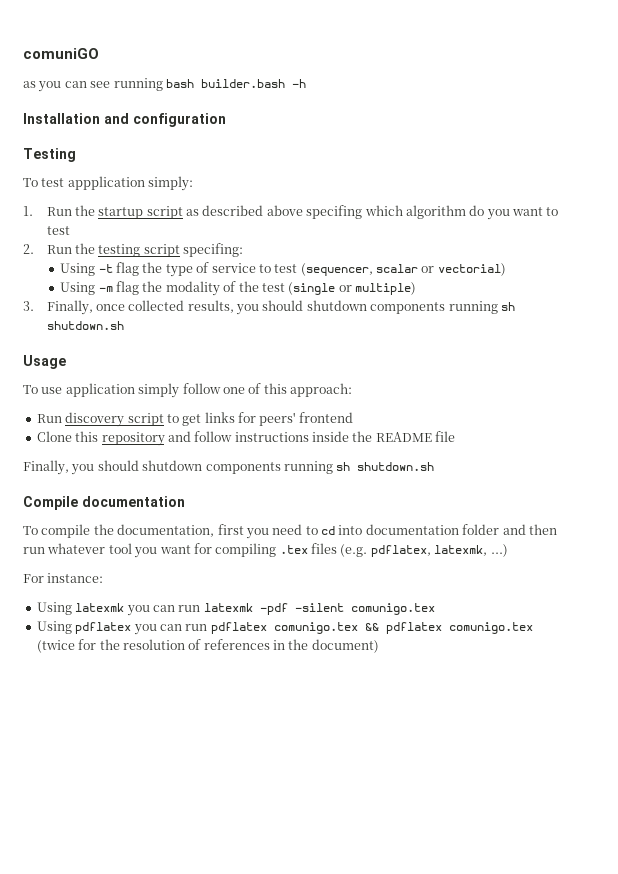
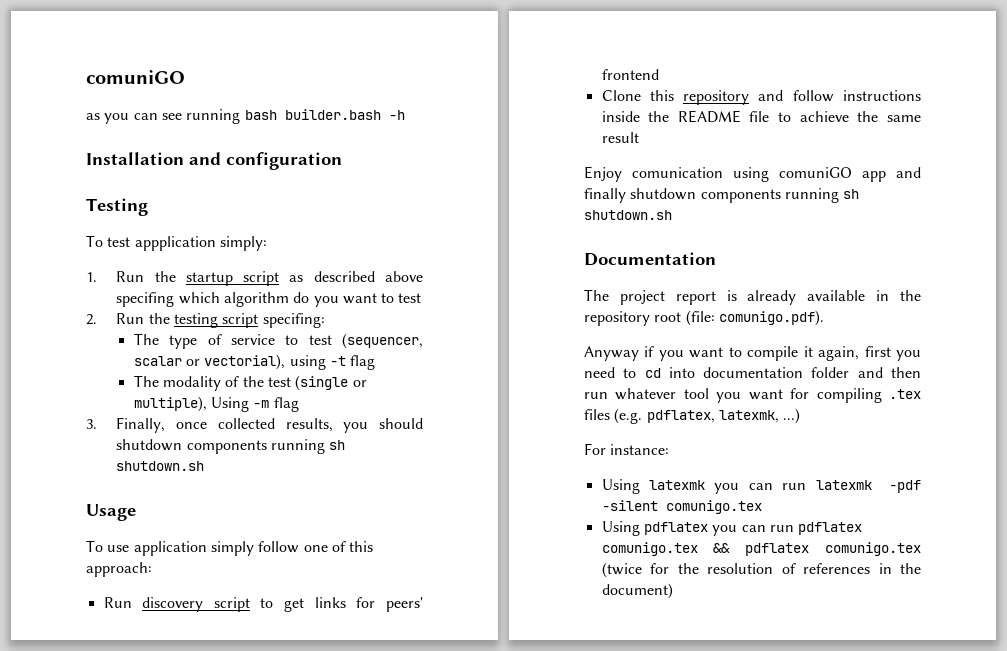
- Using -t flag the type of service to test (sequencer, scalar or vectorial)
- Using -m flag the modality of the test (single or multiple)
+ The type of service to test (sequencer, scalar or vectorial), using -t flag
+ The modality of the test (single or multiple), Using -m flag
- Clone this repository and follow instructions inside the README file
- Finally, you should shutdown components running sh shutdown.sh
- Compile documentation
- To compile the documentation, first you need to cd into documentation folder and then run whatever tool you want for compiling .tex files (e.g. pdflatex, latexmk, ...)
+ Clone this repository and follow instructions inside the README file to achieve the same result
+ Enjoy comunication using comuniGO app and finally shutdown components running sh shutdown.sh
+ Documentation
+ The project report is already available in the repository root (file: comunigo.pdf).
+ Anyway if you want to compile it again, first you need to cd into documentation folder and then run whatever tool you want for compiling .tex files (e.g. pdflatex, latexmk, ...)

